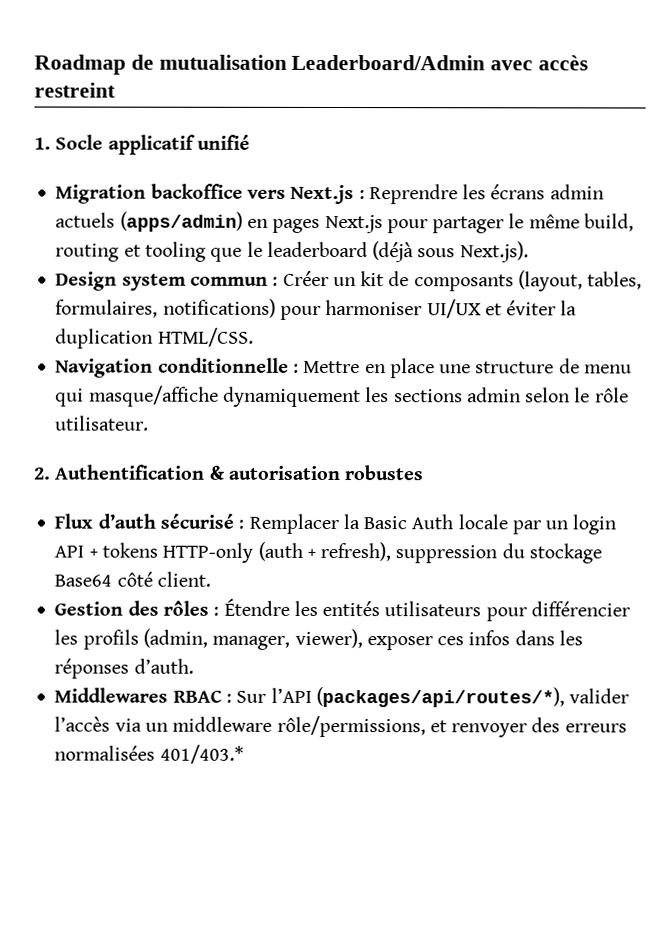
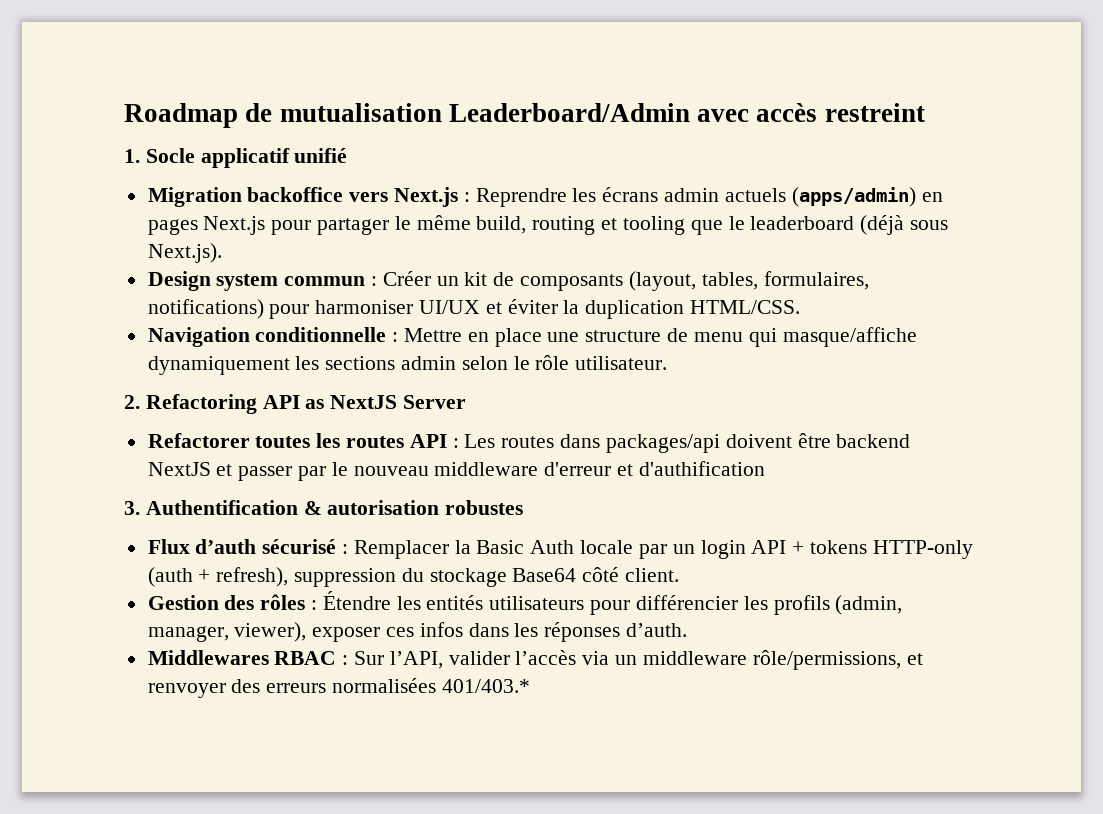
- 2. Authentification & autorisation robustes
+ 2. Refactoring API as NextJS Server
+ Refactorer toutes les routes API : Les routes dans packages/api doivent être backend NextJS et passer par le nouveau middleware d'erreur et d'authification
+ 3. Authentification & autorisation robustes
- Middlewares RBAC : Sur l’API (packages/api/routes/*), valider l’accès via un middleware rôle/permissions, et renvoyer des erreurs normalisées 401/403.*
+ Middlewares RBAC : Sur l’API, valider l’accès via un middleware rôle/permissions, et renvoyer des erreurs normalisées 401/403.*

